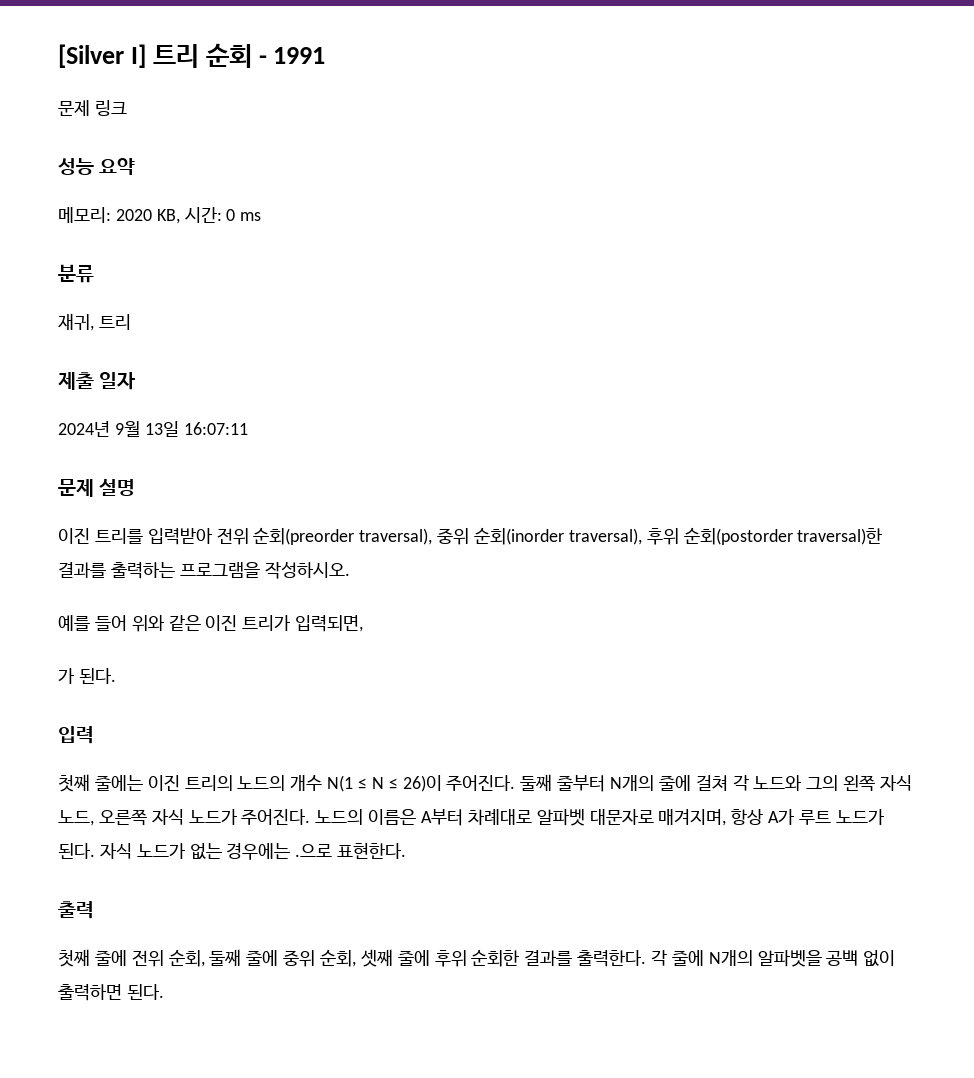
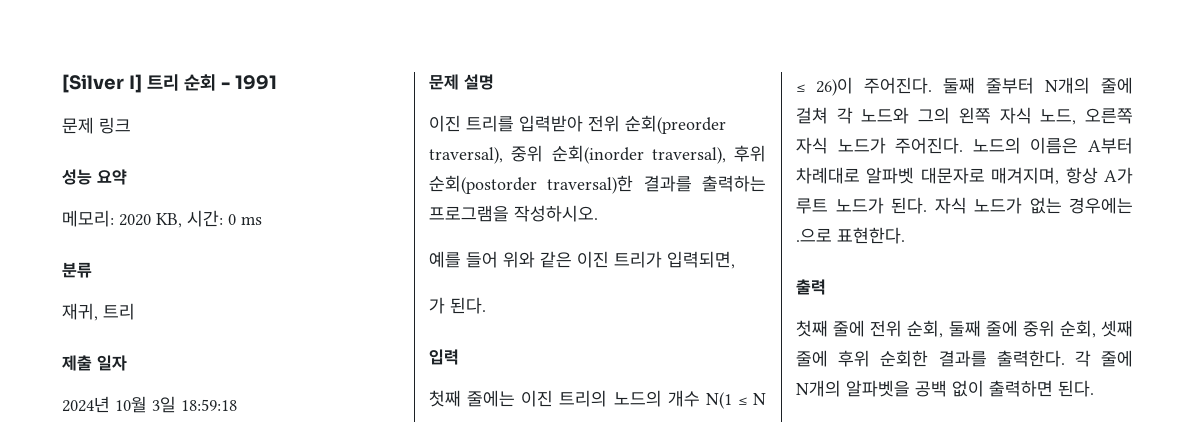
- 2024년 9월 13일 16:07:11
+ 2024년 10월 3일 18:59:18

